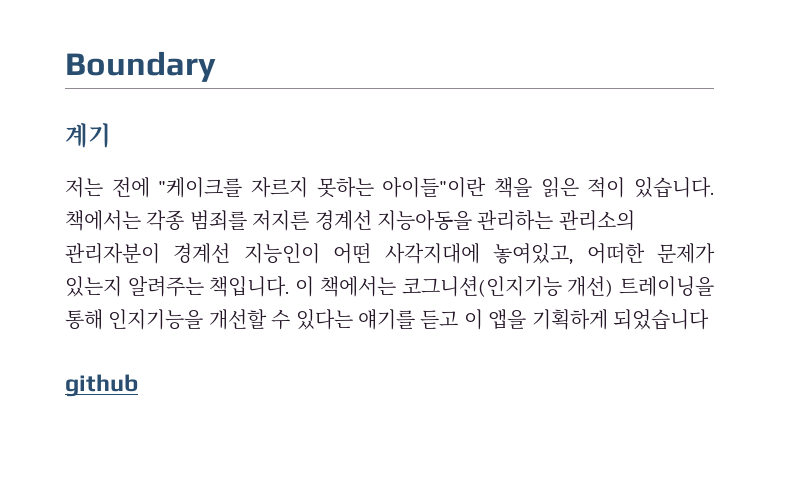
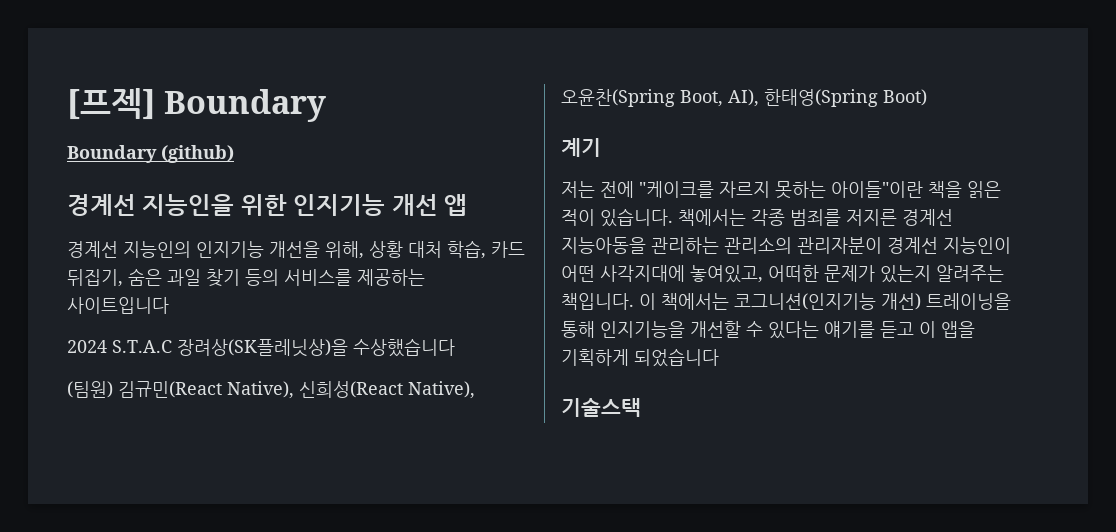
- Boundary
+ [프젝] Boundary
+ Boundary (github)
+ 경계선 지능인을 위한 인지기능 개선 앱
+ 경계선 지능인의 인지기능 개선을 위해, 상황 대처 학습, 카드 뒤집기, 숨은 과일 찾기 등의 서비스를 제공하는 사이트입니다
+ 2024 S.T.A.C 장려상(SK플레닛상)을 수상했습니다
+ (팀원) 김규민(React Native), 신희성(React Native), 오윤찬(Spring Boot, AI), 한태영(Spring Boot)
- github
+ 기술스택

